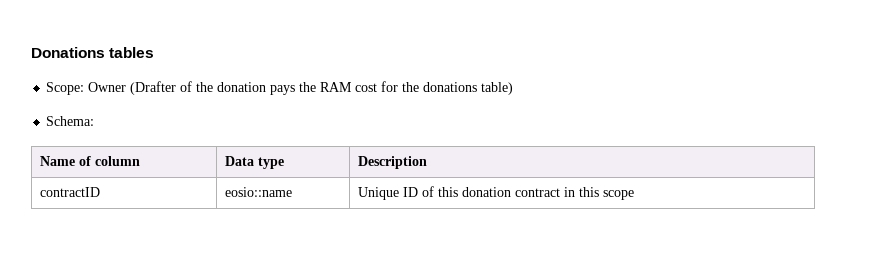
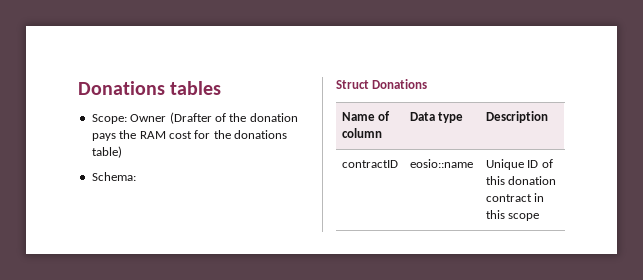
+ Struct Donations

